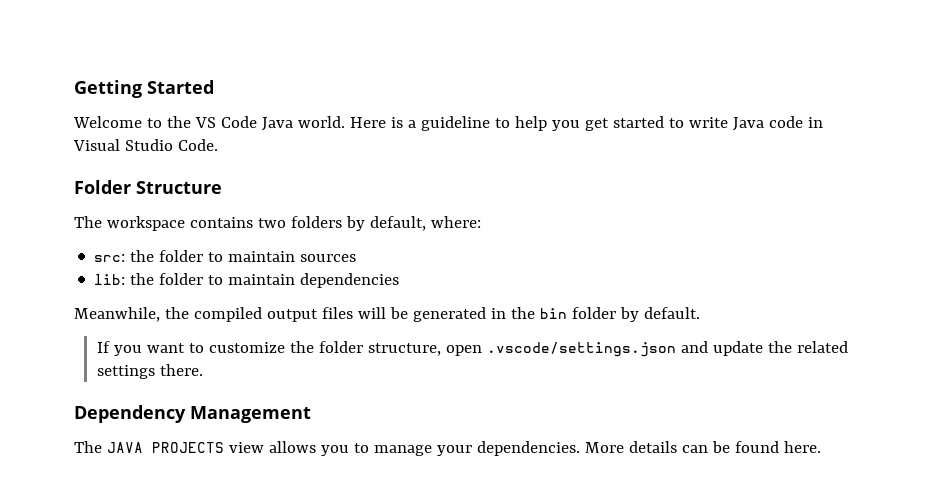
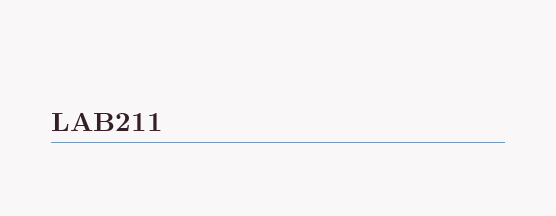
- Getting Started
- Welcome to the VS Code Java world. Here is a guideline to help you get started to write Java code in Visual Studio Code.
- Folder Structure
- The workspace contains two folders by default, where:
- src: the folder to maintain sources
- lib: the folder to maintain dependencies
- Meanwhile, the compiled output files will be generated in the bin folder by default.
- If you want to customize the folder structure, open .vscode/settings.json and update the related settings there.
- Dependency Management
- The JAVA PROJECTS view allows you to manage your dependencies. More details can be found here.
+ LAB211

